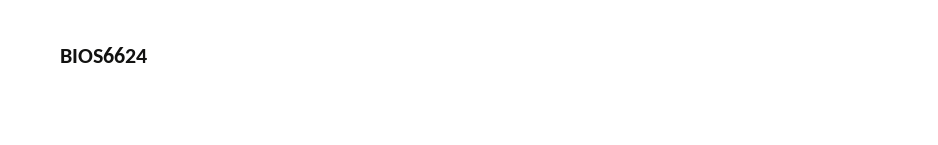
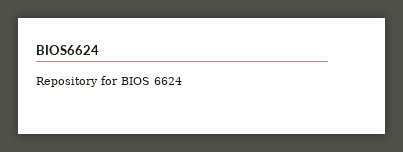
+ Repository for BIOS 6624

